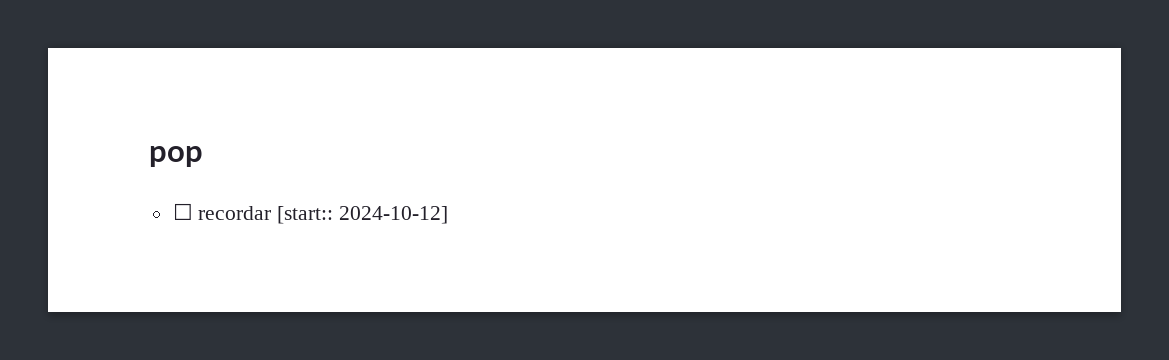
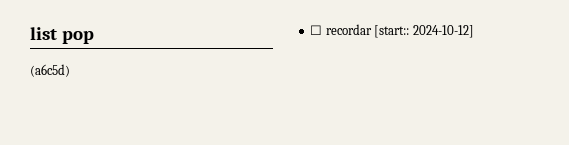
- pop
+ list pop
+ (a6c5d)

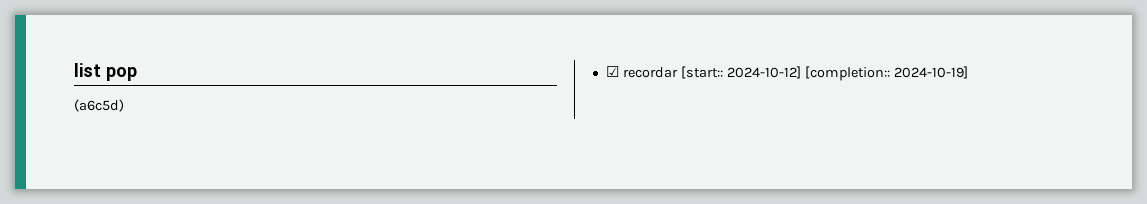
- ☐ recordar [start:: 2024-10-12]
+ ☑ recordar [start:: 2024-10-12] [completion:: 2024-10-19]

